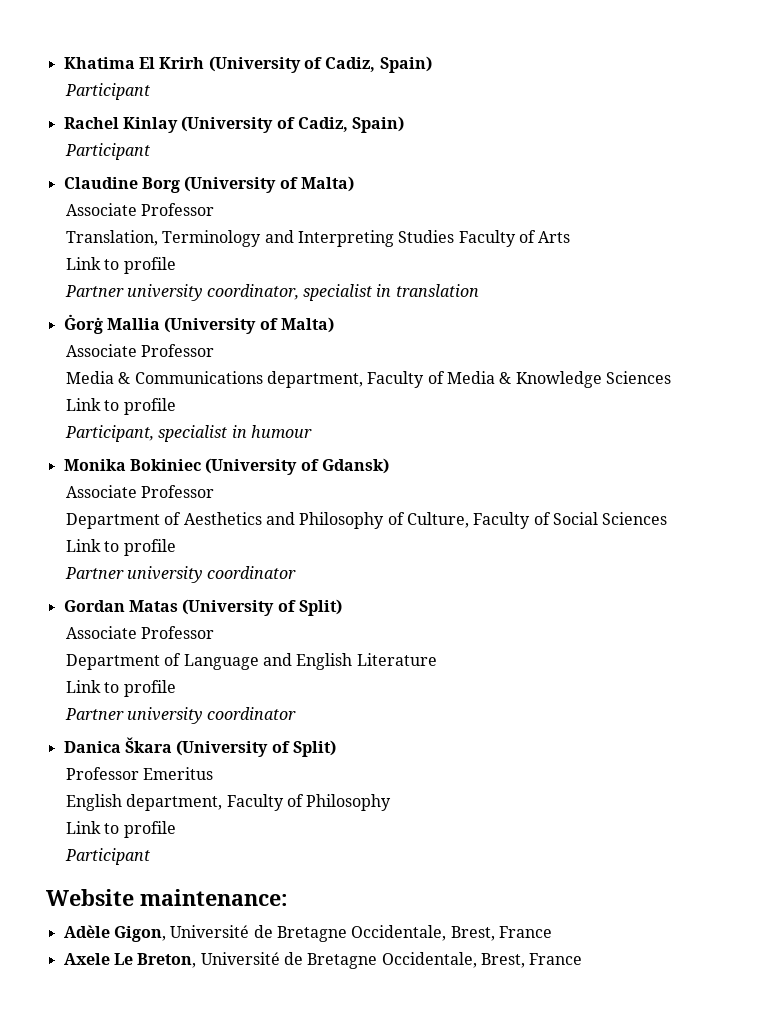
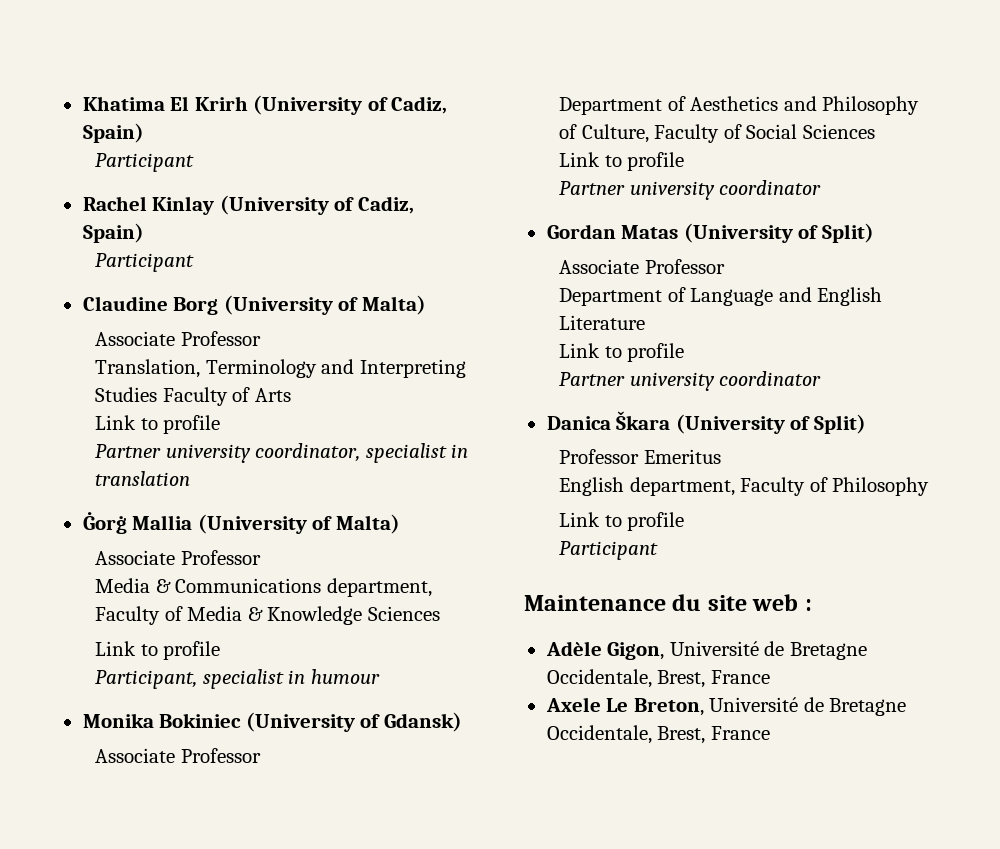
- Website maintenance:
+ Maintenance du site web :

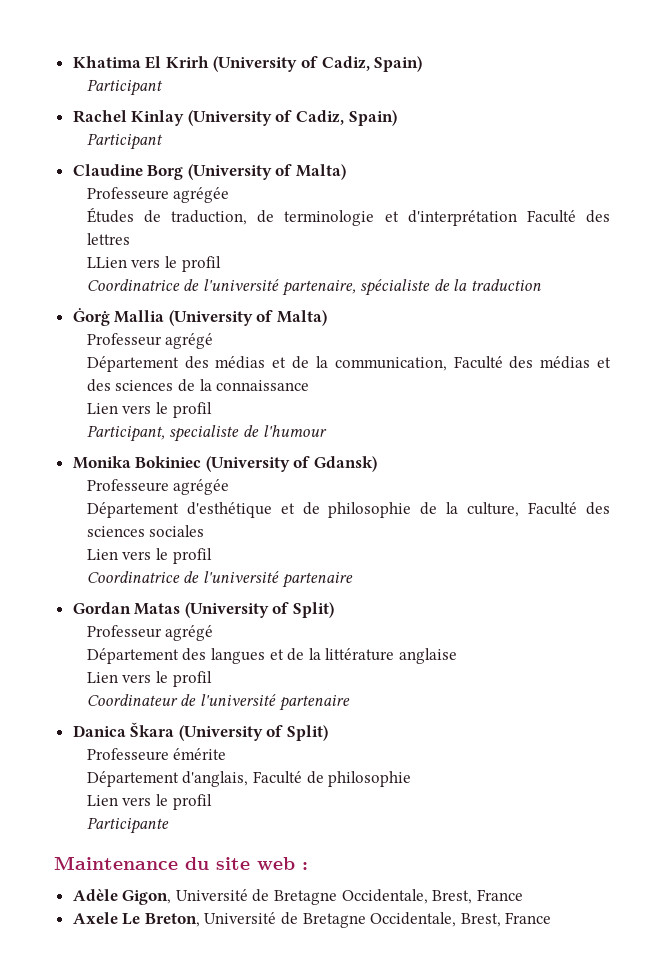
  Claudine Borg (University of Malta)
- Associate Professor
- Translation, Terminology and Interpreting Studies Faculty of Arts
- Link to profile
- Partner university coordinator, specialist in translation
+ Professeure agrégée
+ Études de traduction, de terminologie et d'interprétation Faculté des lettres
+ LLien vers le profil
+ Coordinatrice de l'université partenaire, spécialiste de la traduction
  Ġorġ Mallia (University of Malta)
- Associate Professor
- Media & Communications department, Faculty of Media & Knowledge Sciences
- Link to profile
- Participant, specialist in humour
+ Professeur agrégé
+ Département des médias et de la communication, Faculté des médias et des sciences de la connaissance
+ Lien vers le profil
+ Participant, specialiste de l'humour
  Monika Bokiniec (University of Gdansk)
- Associate Professor
- Department of Aesthetics and Philosophy of Culture, Faculty of Social Sciences
- Link to profile
- Partner university coordinator
+ Professeure agrégée
+ Département d'esthétique et de philosophie de la culture, Faculté des sciences sociales
+ Lien vers le profil
+ Coordinatrice de l'université partenaire
  Gordan Matas (University of Split)
- Associate Professor
- Department of Language and English Literature
- Link to profile
- Partner university coordinator
+ Professeur agrégé
+ Département des langues et de la littérature anglaise
+ Lien vers le profil
+ Coordinateur de l'université partenaire
- Professor Emeritus
- English department, Faculty of Philosophy
- Link to profile
- Participant
+ Professeure émérite
+ Département d'anglais, Faculté de philosophie
+ Lien vers le profil
+ Participante

